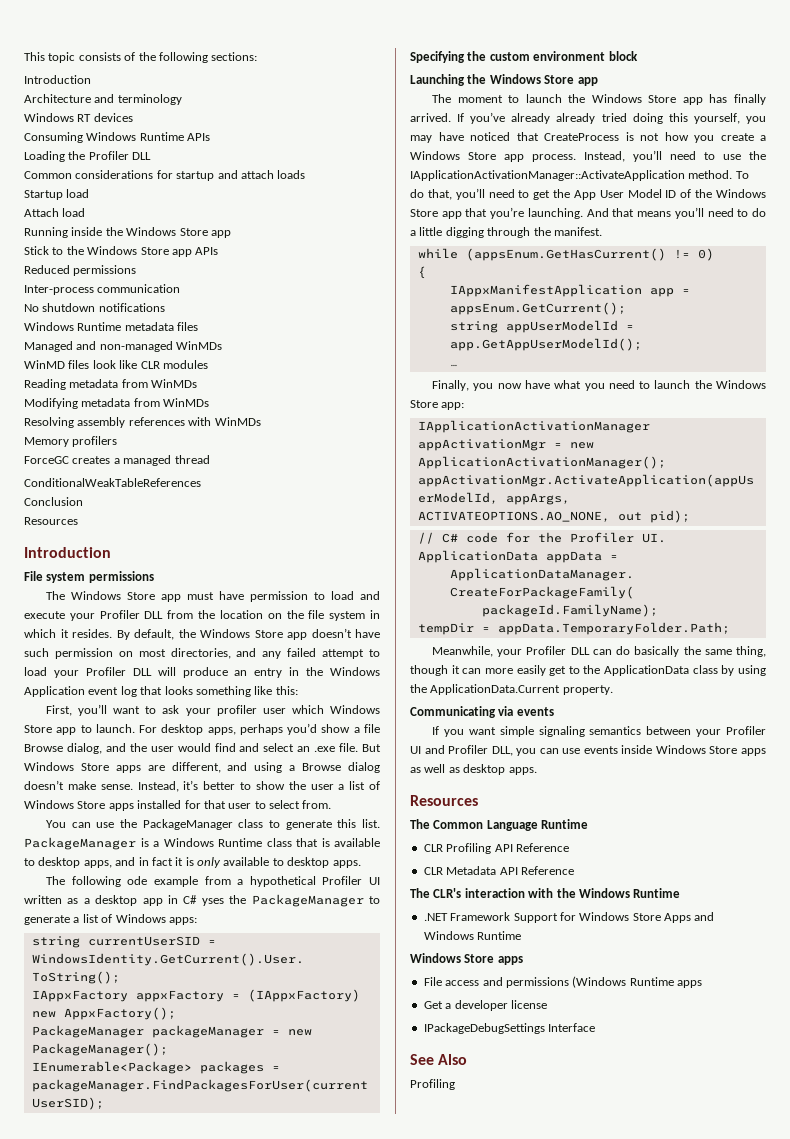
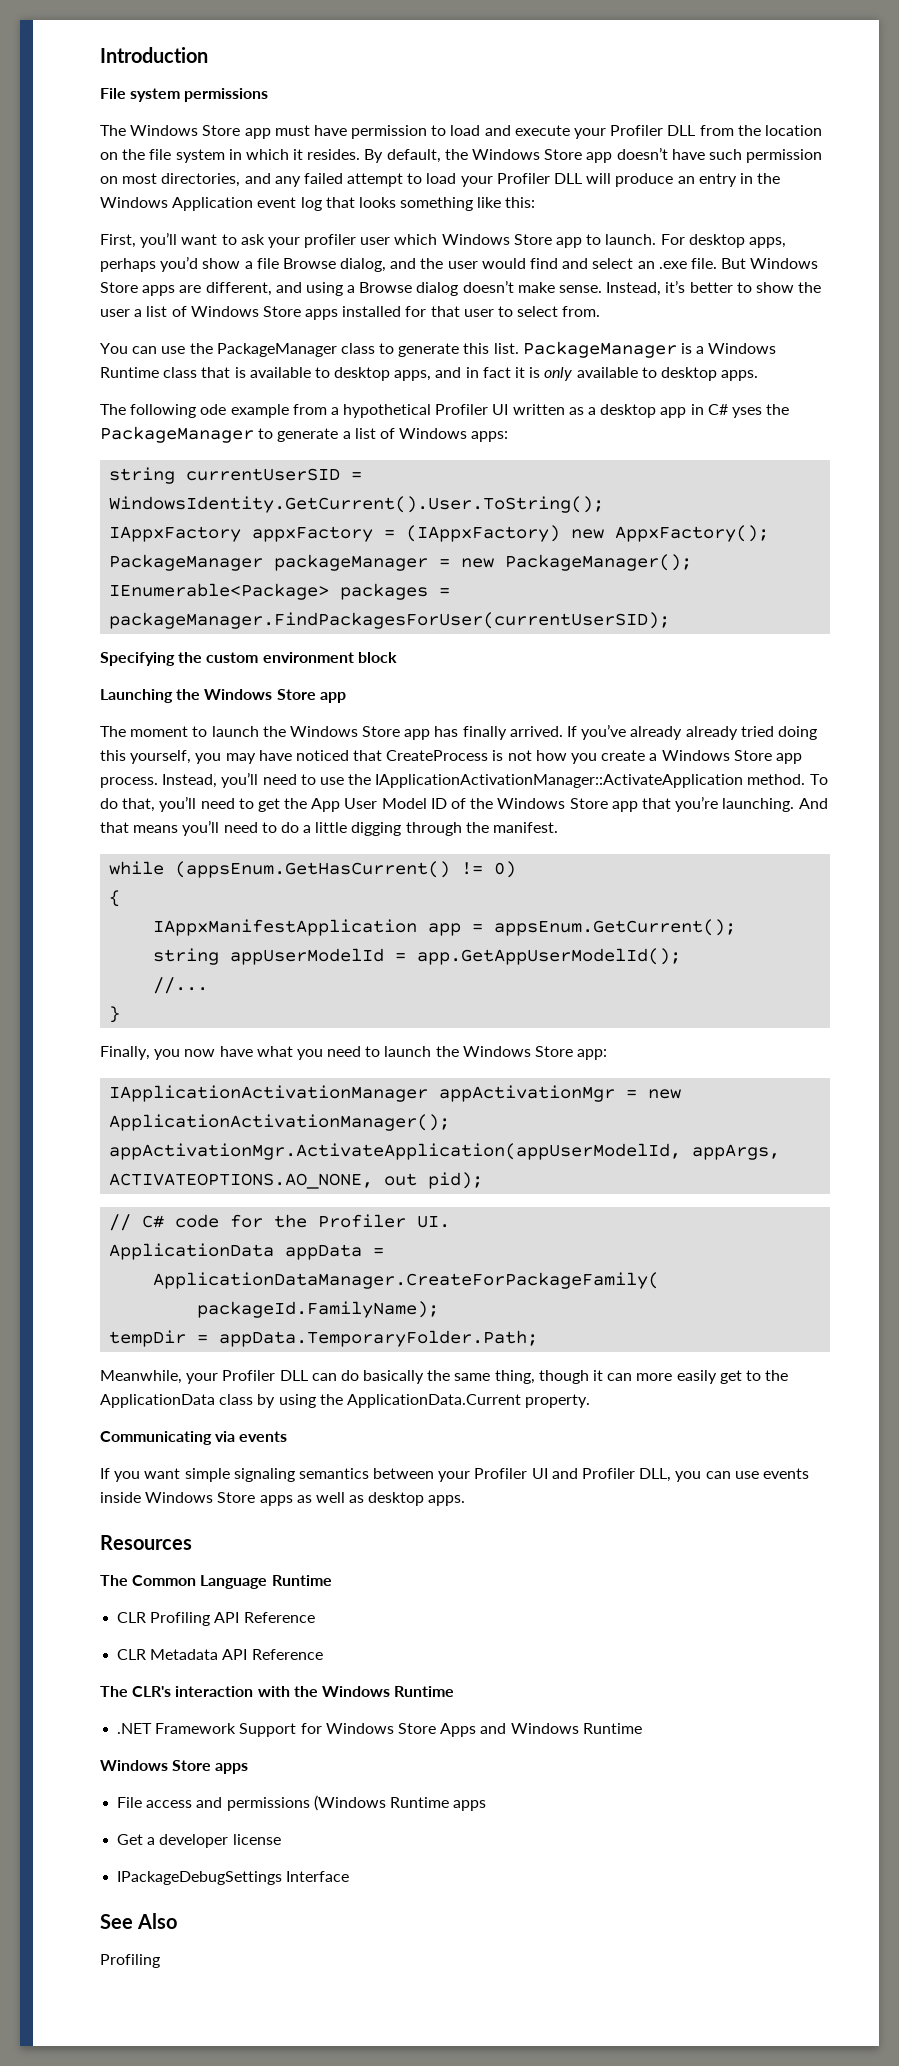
- This topic consists of the following sections:
- Introduction
- Architecture and terminology
- Windows RT devices
- Consuming Windows Runtime APIs
- Loading the Profiler DLL
- Common considerations for startup and attach loads
- Startup load
- Attach load
- Running inside the Windows Store app
- Stick to the Windows Store app APIs
- Reduced permissions
- Inter-process communication
- No shutdown notifications
- Windows Runtime metadata files
- Managed and non-managed WinMDs
- WinMD files look like CLR modules
- Reading metadata from WinMDs
- Modifying metadata from WinMDs
- Resolving assembly references with WinMDs
- Memory profilers
- ForceGC creates a managed thread
- ConditionalWeakTableReferences
- Conclusion
- Resources
- …
+ //...
+ }

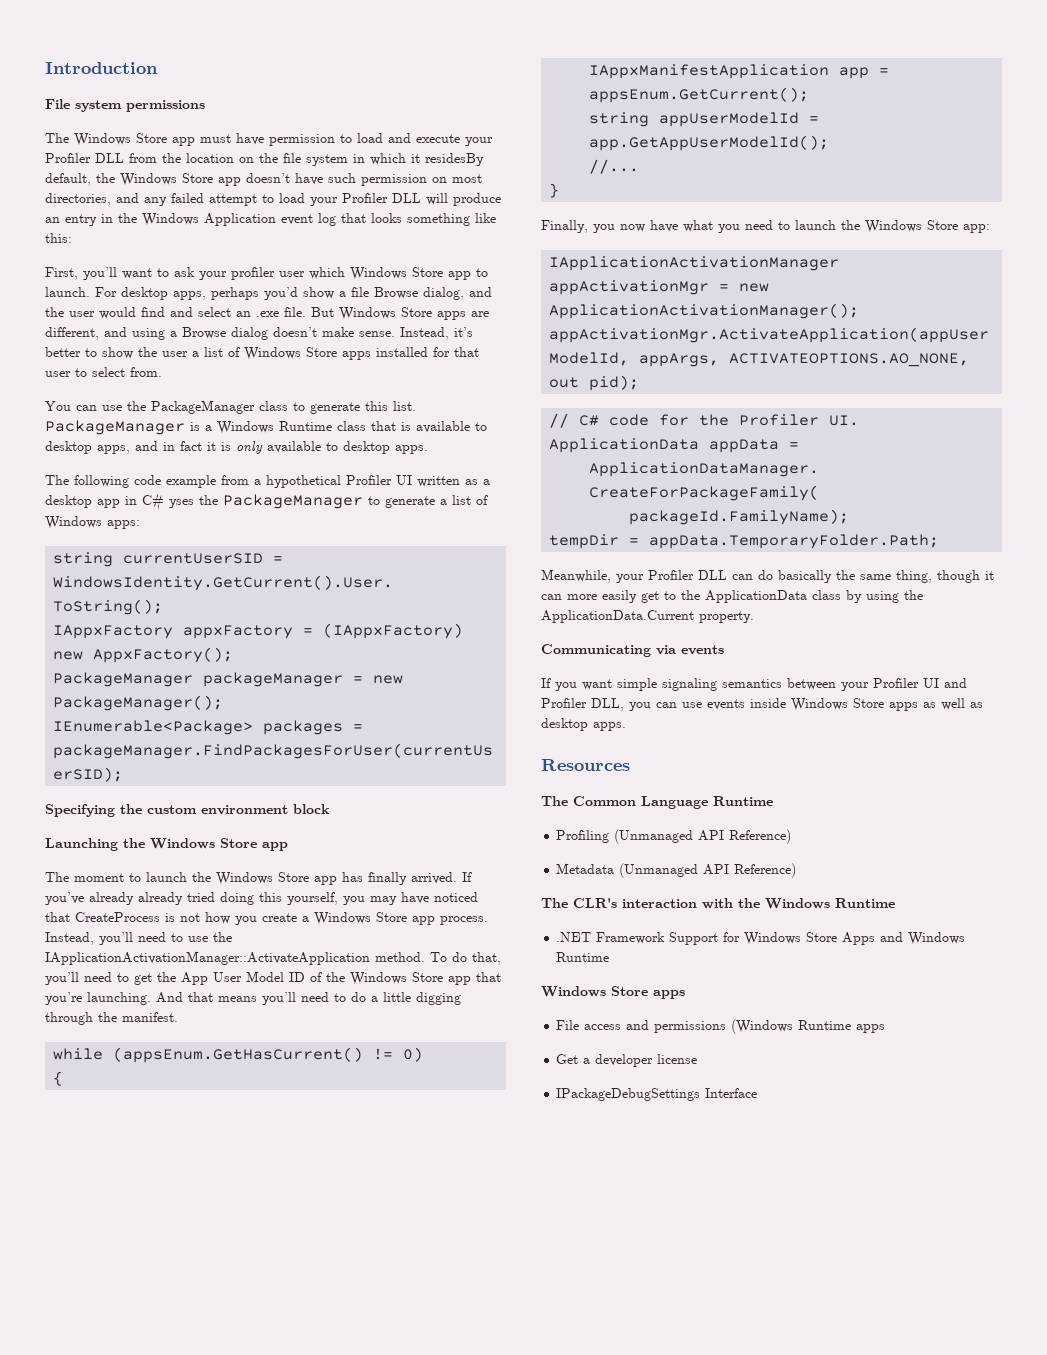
- The Windows Store app must have permission to load and execute your Profiler DLL from the location on the file system in which it resides. By default, the Windows Store app doesn’t have such permission on most directories, and any failed attempt to load your Profiler DLL will produce an entry in the Windows Application event log that looks something like this:
+ The Windows Store app must have permission to load and execute your Profiler DLL from the location on the file system in which it residesBy default, the Windows Store app doesn’t have such permission on most directories, and any failed attempt to load your Profiler DLL will produce an entry in the Windows Application event log that looks something like this:
- The following ode example from a hypothetical Profiler UI written as a desktop app in C# yses the PackageManager to generate a list of Windows apps:
+ The following code example from a hypothetical Profiler UI written as a desktop app in C# yses the PackageManager to generate a list of Windows apps:
- CLR Profiling API Reference
- CLR Metadata API Reference
+ Profiling (Unmanaged API Reference)
+ Metadata (Unmanaged API Reference)
- See Also
- Profiling

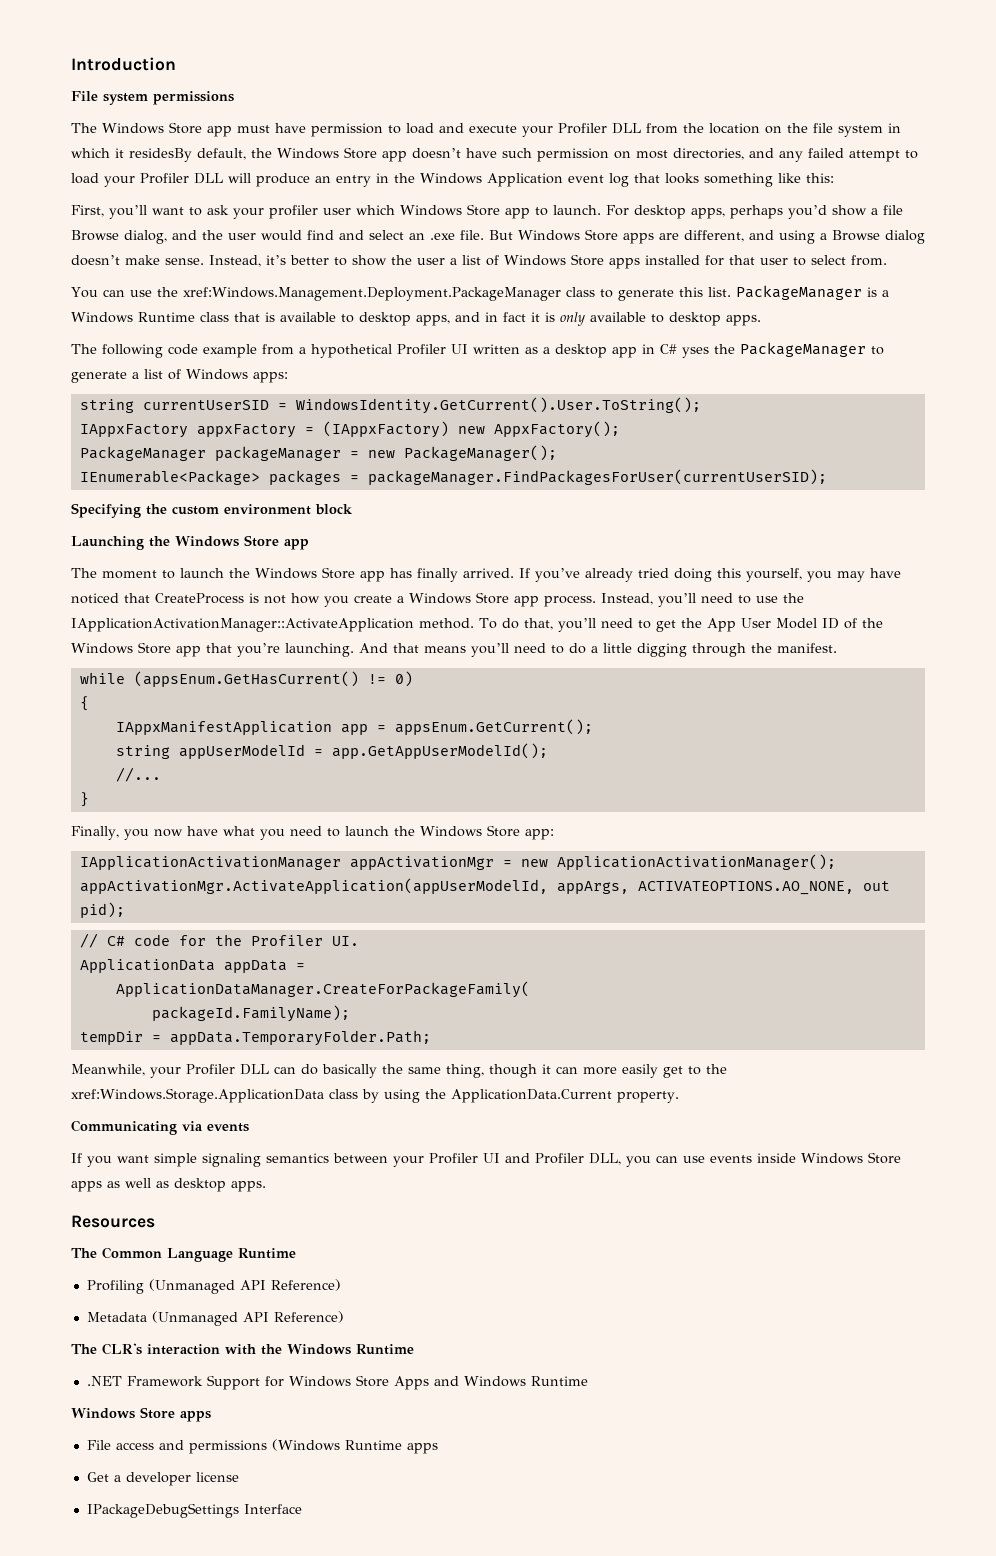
- You can use the PackageManager class to generate this list.
+ You can use the xref:Windows.Management.Deployment.PackageManager class to generate this list.
- If you’ve already already tried doing this yourself, you may have noticed that CreateProcess is not how you create a Windows Store app process.
+ If you’ve already tried doing this yourself, you may have noticed that CreateProcess is not how you create a Windows Store app process.
- Meanwhile, your Profiler DLL can do basically the same thing, though it can more easily get to the ApplicationData class by using the ApplicationData.Current property.
+ Meanwhile, your Profiler DLL can do basically the same thing, though it can more easily get to the xref:Windows.Storage.ApplicationData class by using the ApplicationData.Current property.

